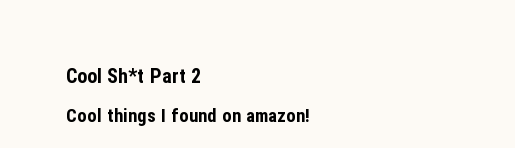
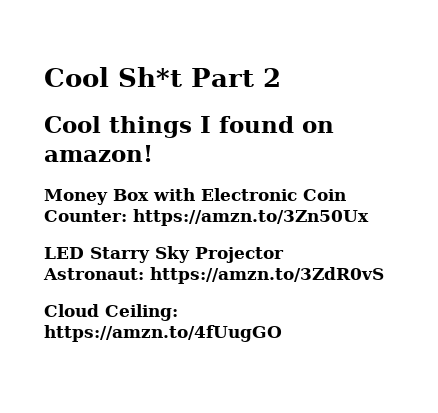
+ Money Box with Electronic Coin Counter: https://amzn.to/3Zn50Ux
+ LED Starry Sky Projector Astronaut: https://amzn.to/3ZdR0vS
+ Cloud Ceiling: https://amzn.to/4fUugGO

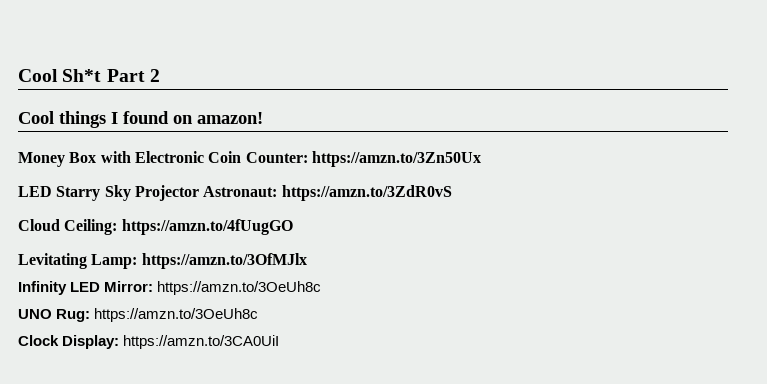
+ Levitating Lamp: https://amzn.to/3OfMJlx
+ Infinity LED Mirror: https://amzn.to/3OeUh8c
+ UNO Rug: https://amzn.to/3OeUh8c
+ Clock Display: https://amzn.to/3CA0UiI

